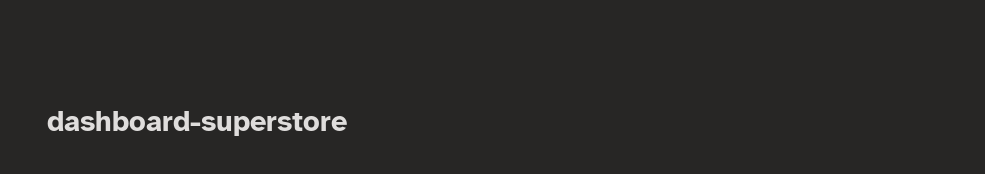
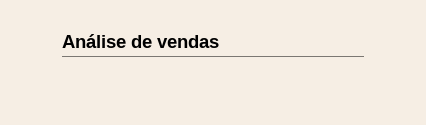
- dashboard-superstore
+ Análise de vendas

